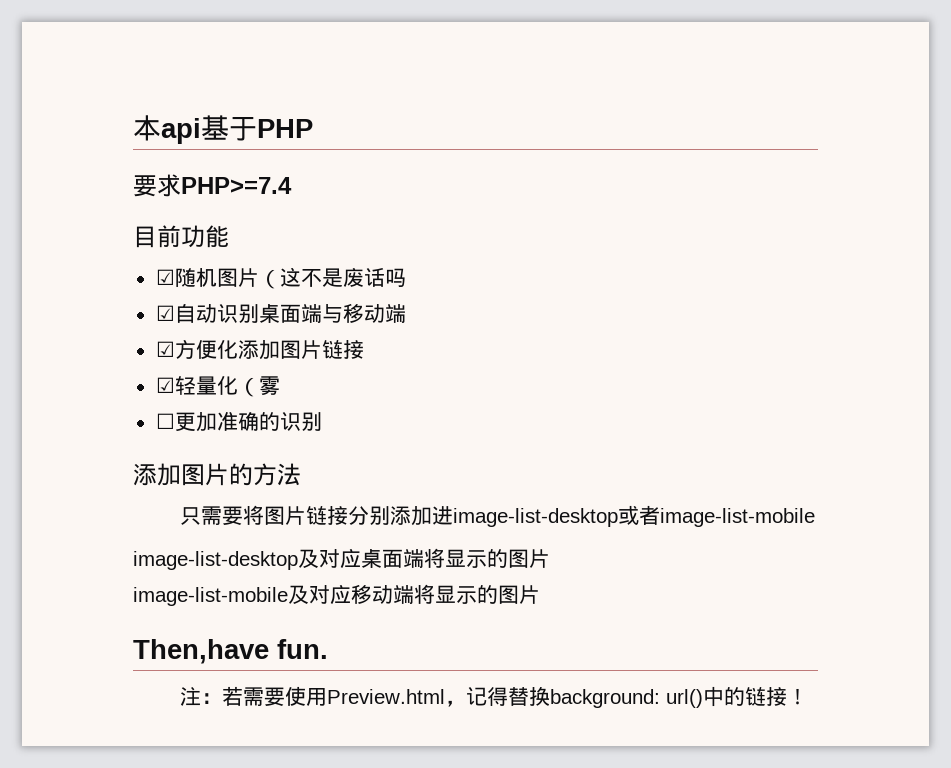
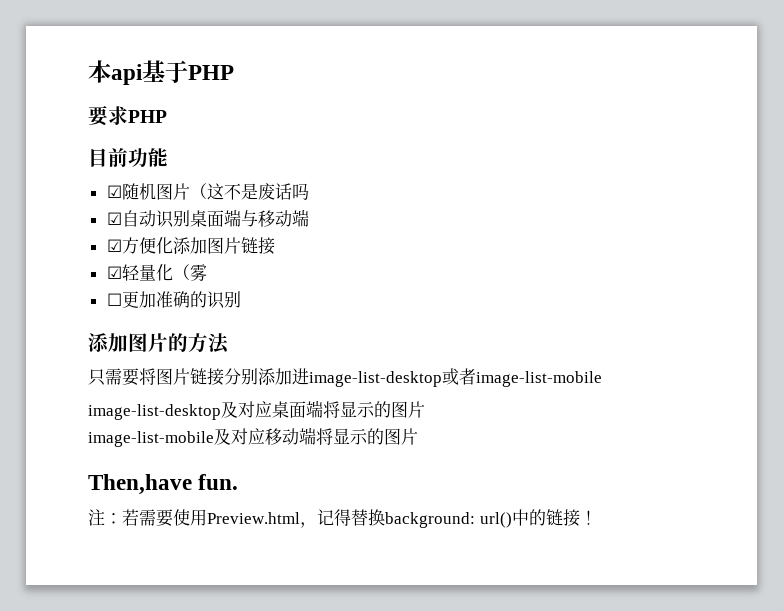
- 要求PHP>=7.4
+ 要求PHP

